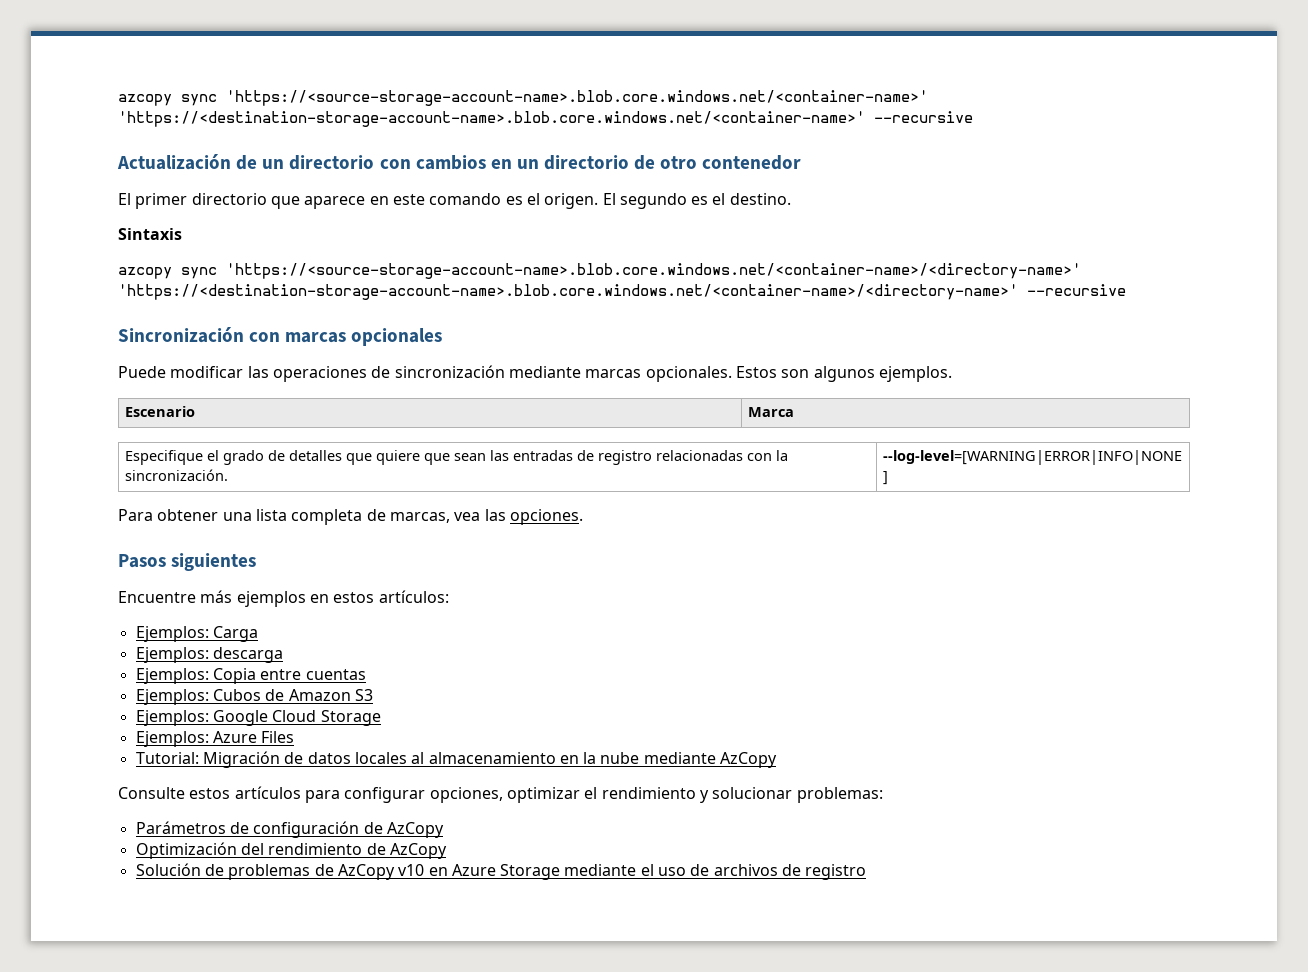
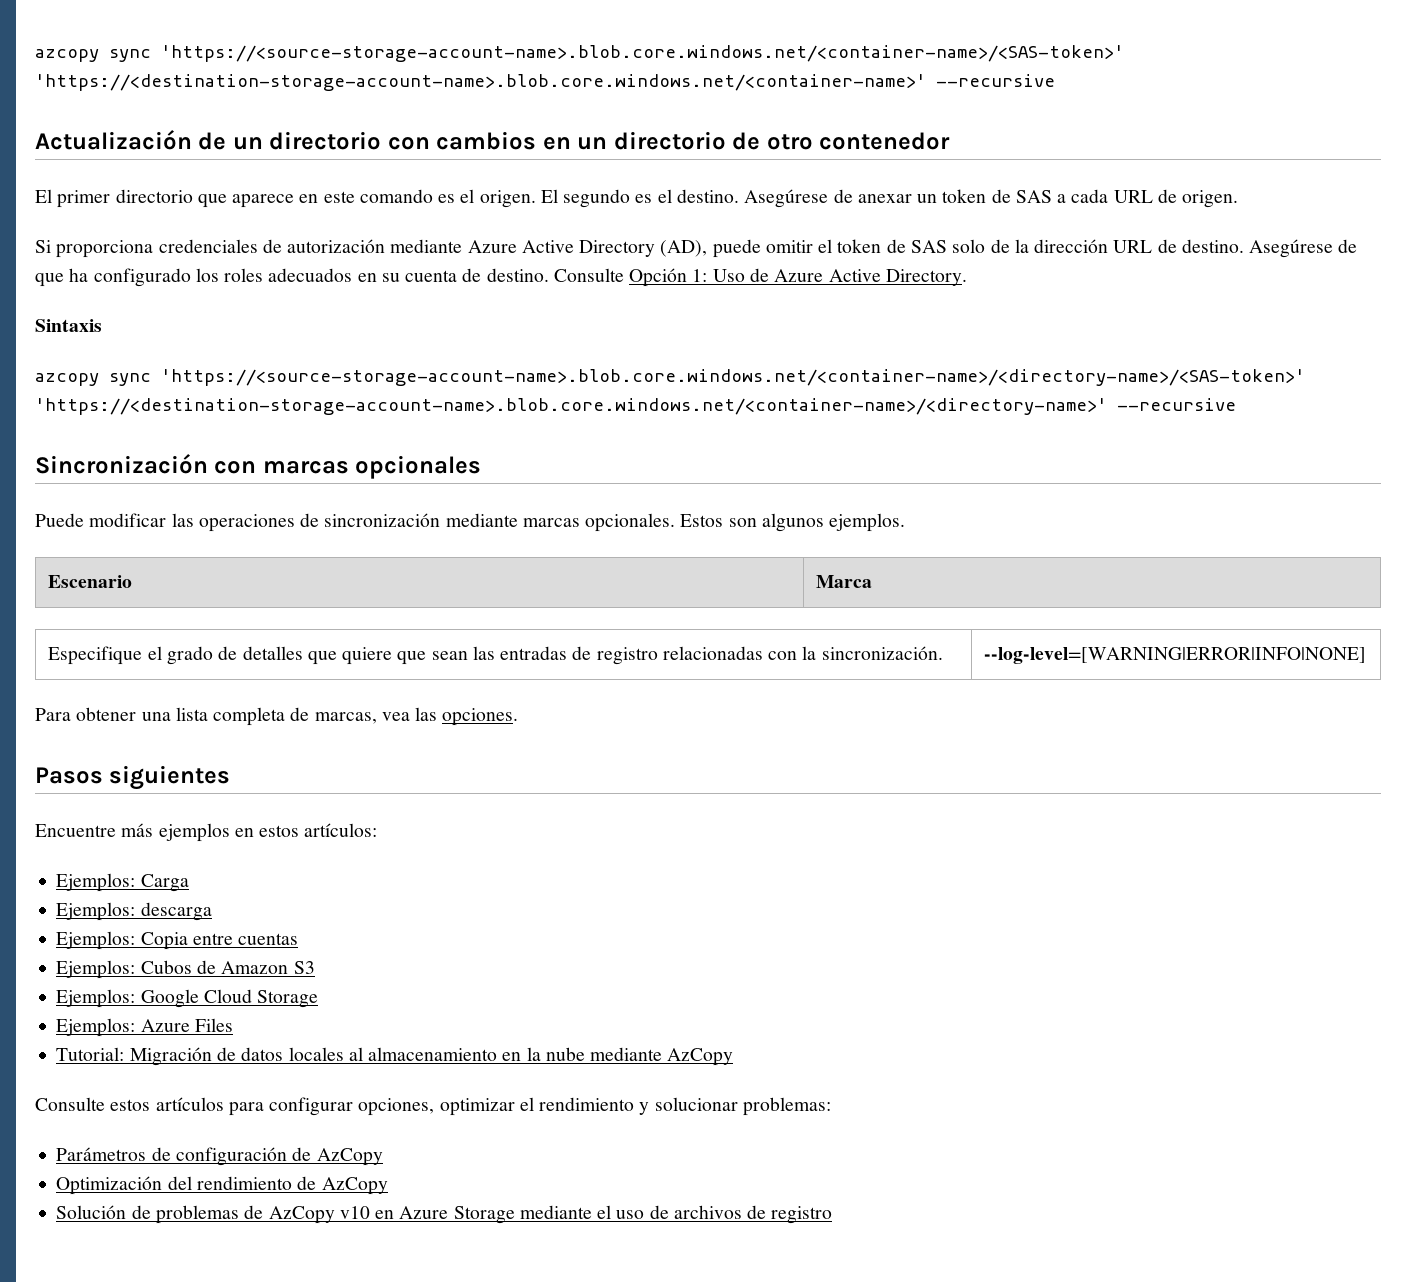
- azcopy sync 'https://<source-storage-account-name>.blob.core.windows.net/<container-name>' 'https://<destination-storage-account-name>.blob.core.windows.net/<container-name>' --recursive
+ azcopy sync 'https://<source-storage-account-name>.blob.core.windows.net/<container-name>/<SAS-token>' 'https://<destination-storage-account-name>.blob.core.windows.net/<container-name>' --recursive
+ Asegúrese de anexar un token de SAS a cada URL de origen.
+ Si proporciona credenciales de autorización mediante Azure Active Directory (AD), puede omitir el token de SAS solo de la dirección URL de destino. Asegúrese de que ha configurado los roles adecuados en su cuenta de destino. Consulte Opción 1: Uso de Azure Active Directory.
- azcopy sync 'https://<source-storage-account-name>.blob.core.windows.net/<container-name>/<directory-name>' 'https://<destination-storage-account-name>.blob.core.windows.net/<container-name>/<directory-name>' --recursive
+ azcopy sync 'https://<source-storage-account-name>.blob.core.windows.net/<container-name>/<directory-name>/<SAS-token>' 'https://<destination-storage-account-name>.blob.core.windows.net/<container-name>/<directory-name>' --recursive

